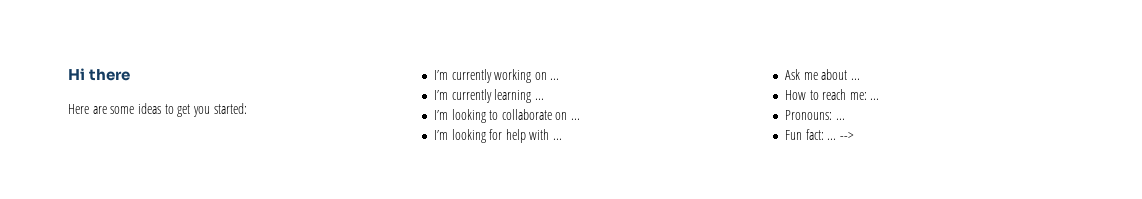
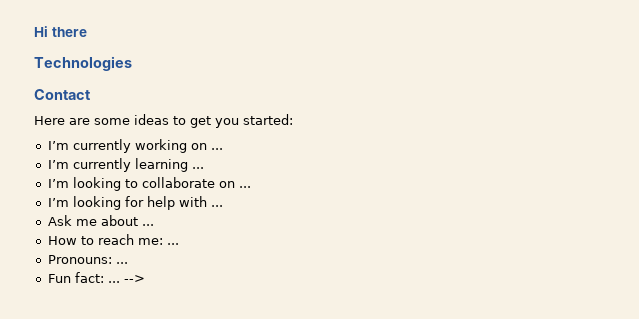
+ Technologies
+ Contact

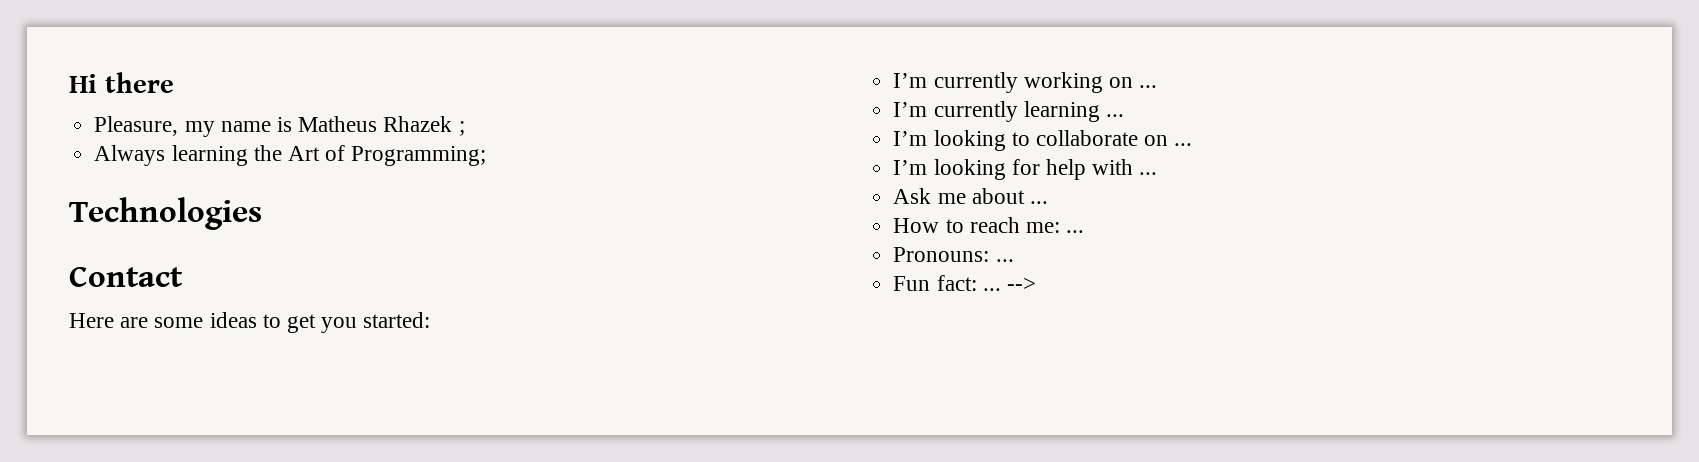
+ Pleasure, my name is Matheus Rhazek ;
+ Always learning the Art of Programming;

